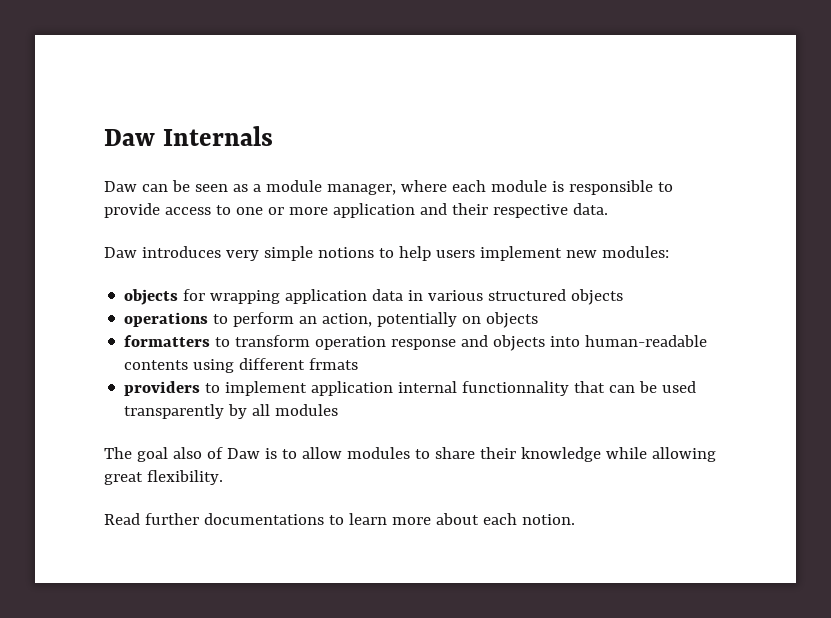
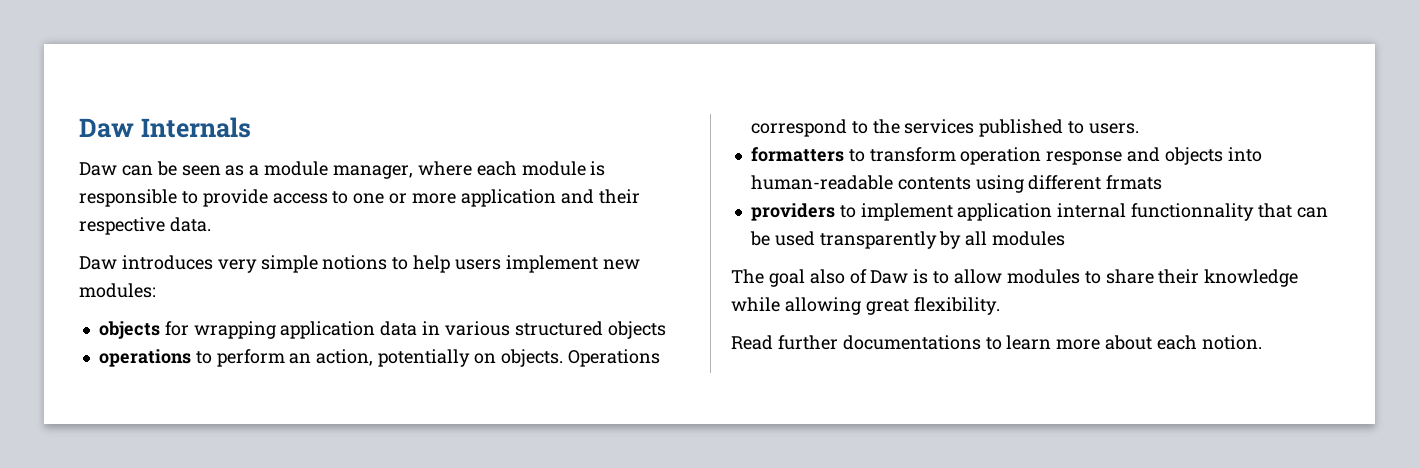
- operations to perform an action, potentially on objects
+ operations to perform an action, potentially on objects. Operations correspond to the services published to users.

